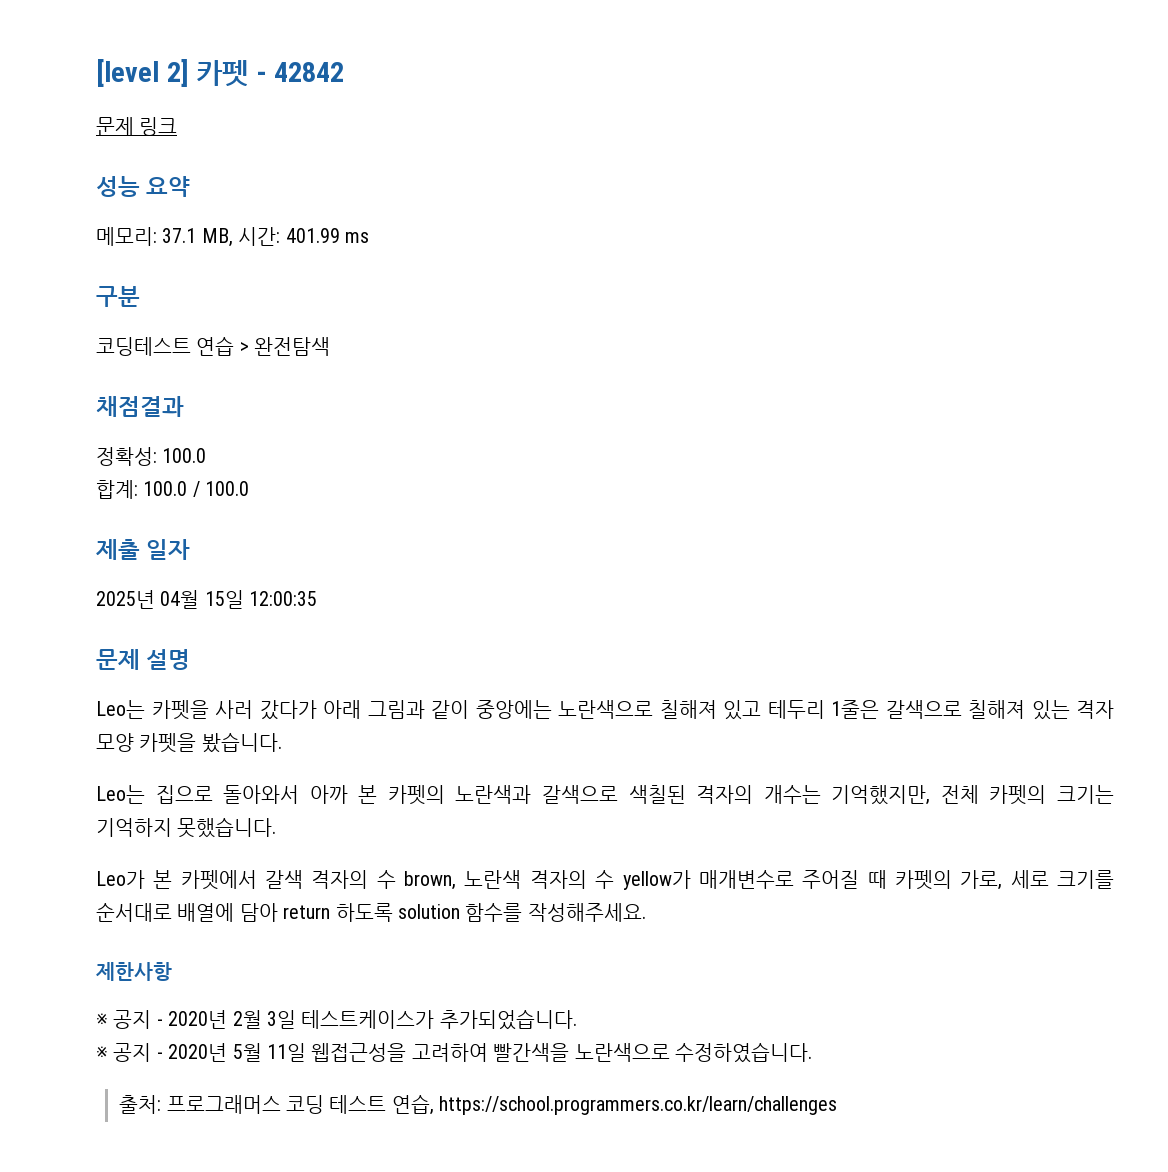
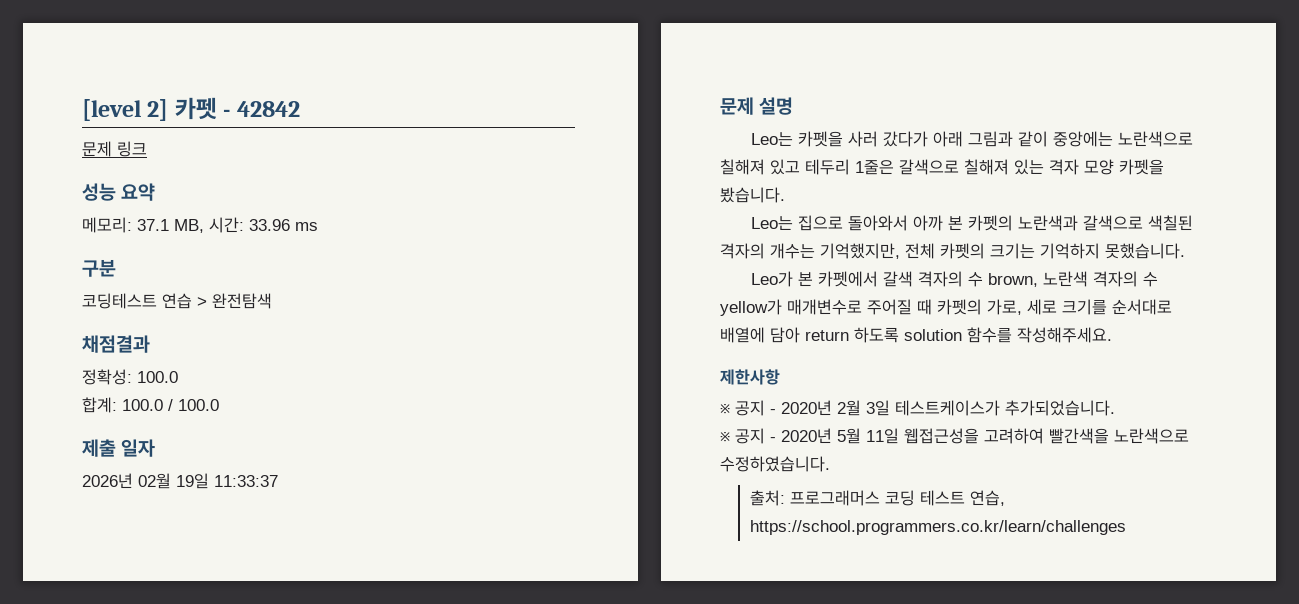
- 메모리: 37.1 MB, 시간: 401.99 ms
+ 메모리: 37.1 MB, 시간: 33.96 ms
- 2025년 04월 15일 12:00:35
+ 2026년 02월 19일 11:33:37

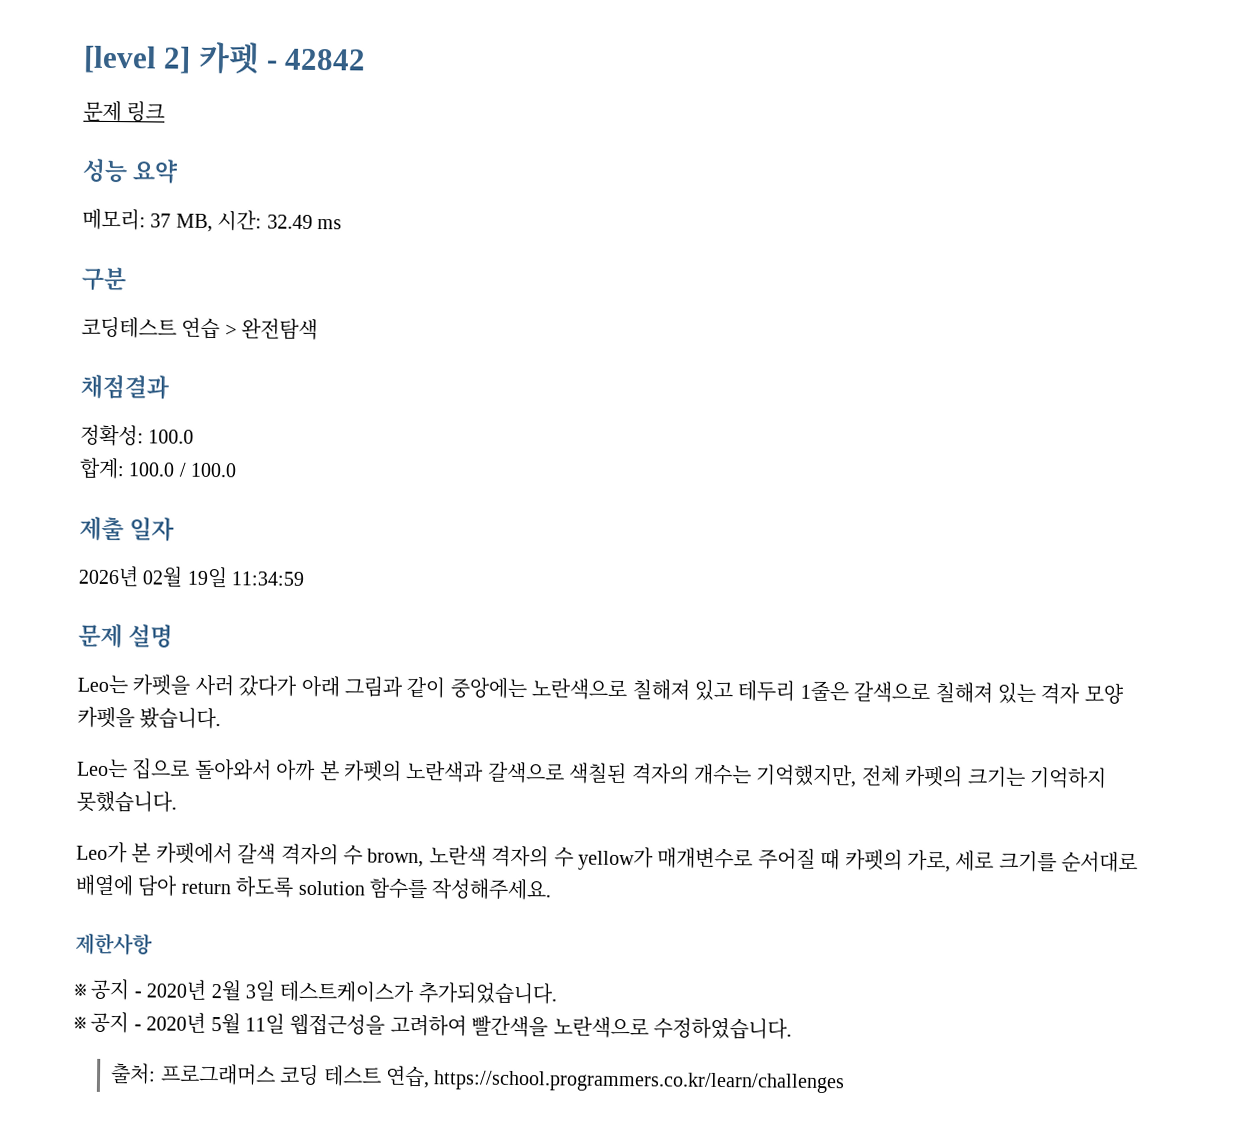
- 메모리: 37.1 MB, 시간: 33.96 ms
+ 메모리: 37 MB, 시간: 32.49 ms
- 2026년 02월 19일 11:33:37
+ 2026년 02월 19일 11:34:59

